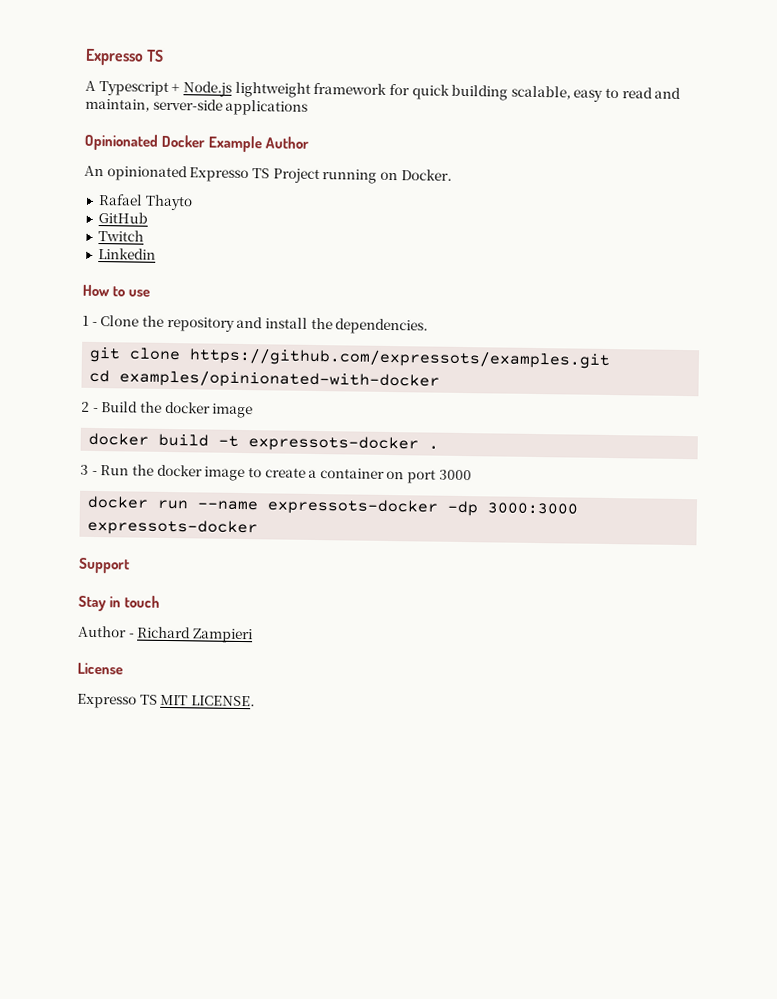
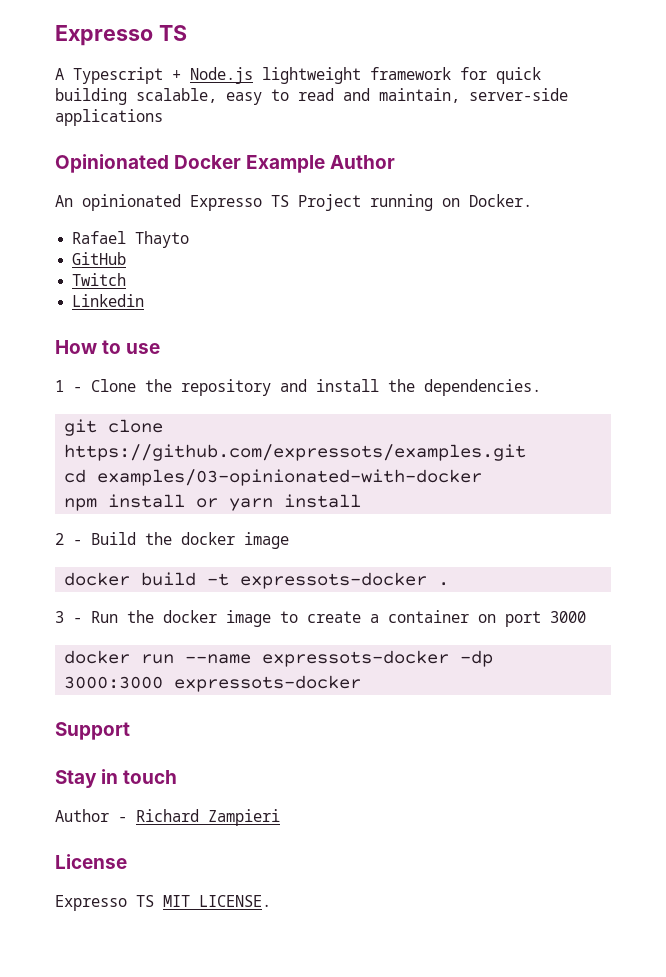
- cd examples/opinionated-with-docker
+ cd examples/03-opinionated-with-docker
+ npm install or yarn install

